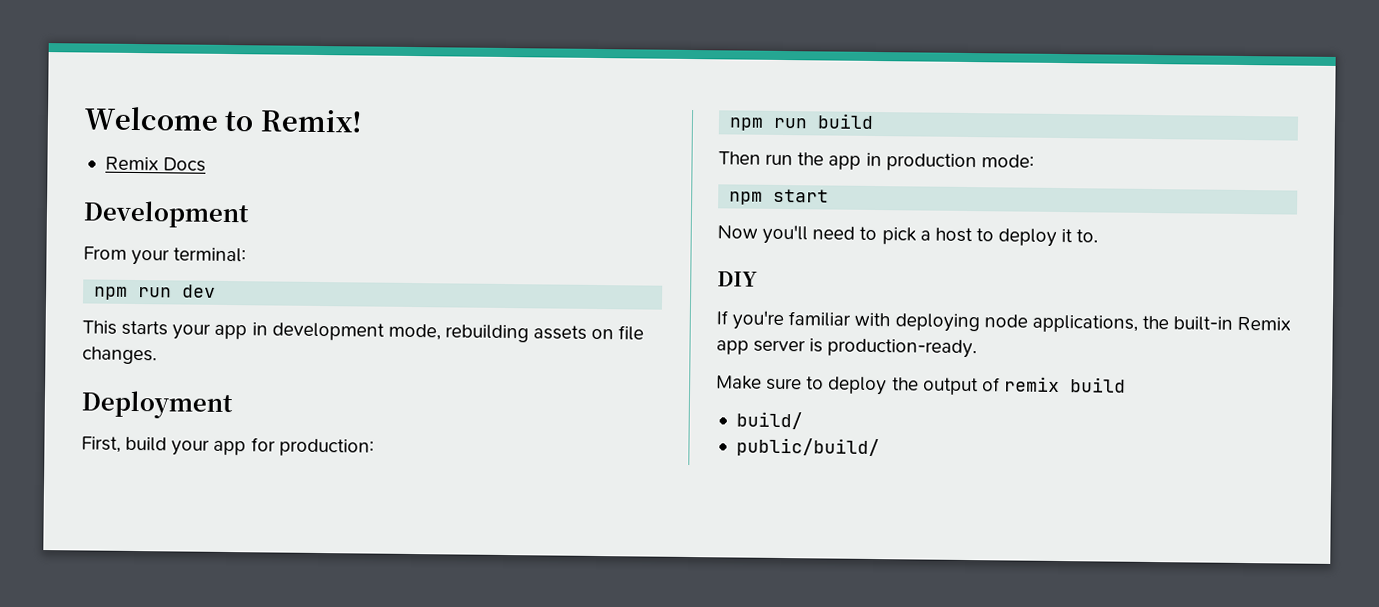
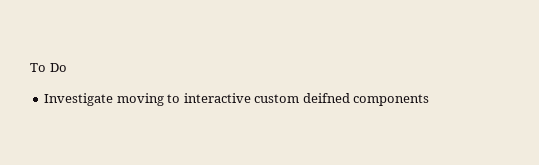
- Welcome to Remix!
- Remix Docs
- Development
- From your terminal:
- npm run dev
- This starts your app in development mode, rebuilding assets on file changes.
- Deployment
- First, build your app for production:
- npm run build
- Then run the app in production mode:
- npm start
- Now you'll need to pick a host to deploy it to.
- DIY
- If you're familiar with deploying node applications, the built-in Remix app server is production-ready.
- Make sure to deploy the output of remix build
- build/
- public/build/
+ To Do
+ Investigate moving to interactive custom deifned components

